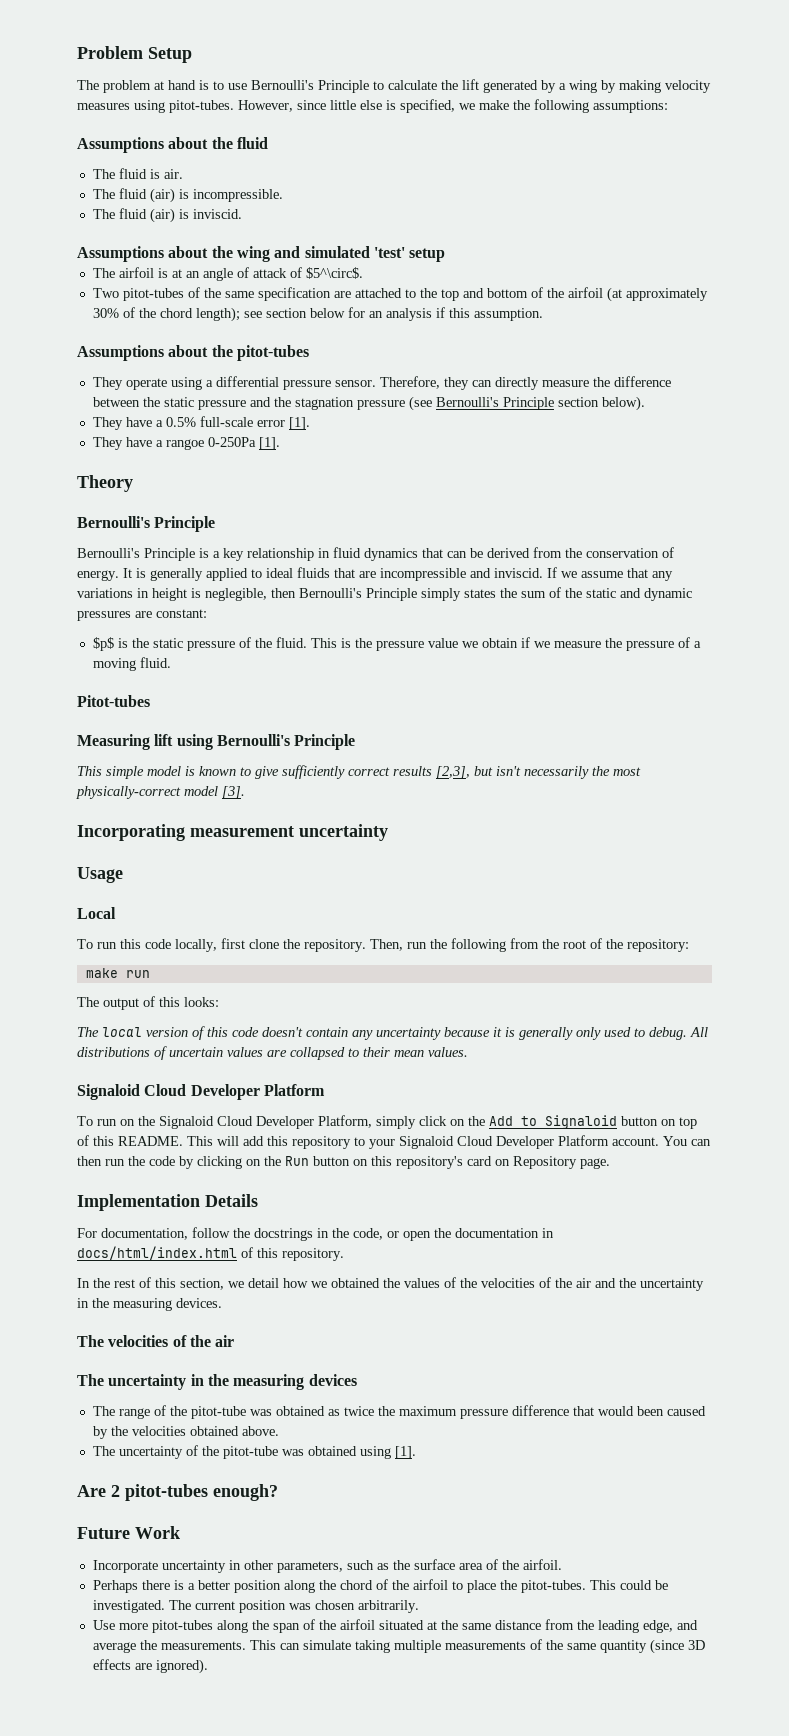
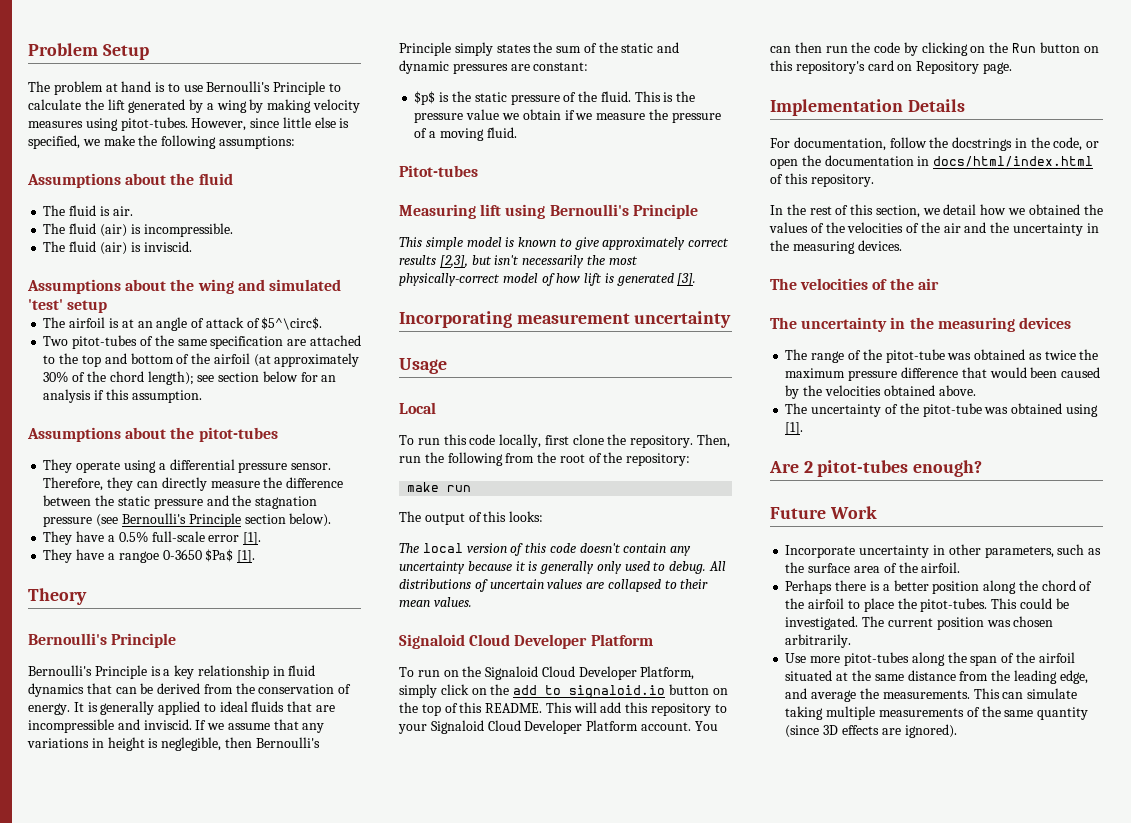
- They have a rangoe 0-250Pa [1].
+ They have a rangoe 0-3650 $Pa$ [1].
- This simple model is known to give sufficiently correct results [2,3], but isn't necessarily the most physically-correct model [3].
+ This simple model is known to give approximately correct results [2,3], but isn't necessarily the most physically-correct model of how lift is generated [3].
- To run on the Signaloid Cloud Developer Platform, simply click on the Add to Signaloid button on top of this README.
+ To run on the Signaloid Cloud Developer Platform, simply click on the add to signaloid.io button on the top of this README.

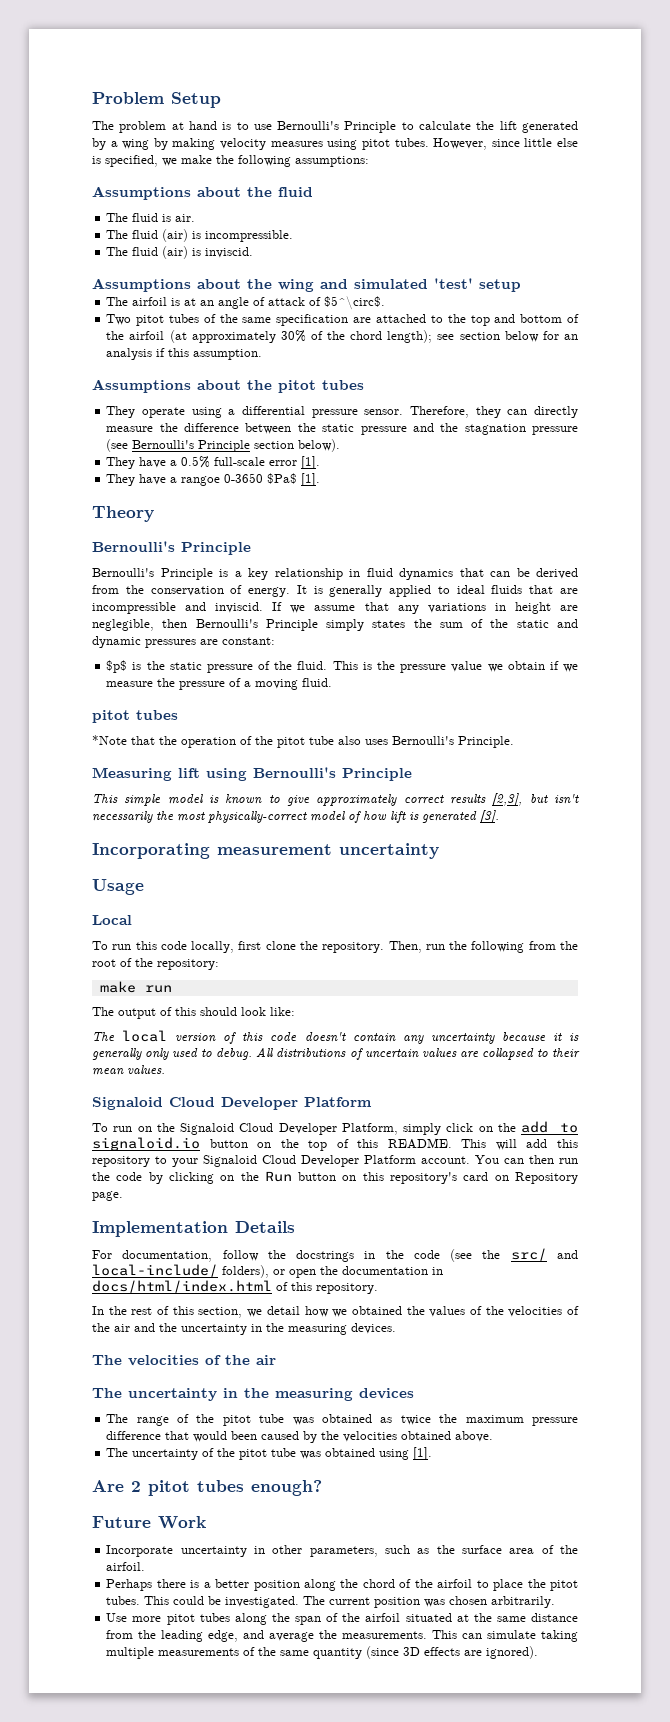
- The problem at hand is to use Bernoulli's Principle to calculate the lift generated by a wing by making velocity measures using pitot-tubes.
+ The problem at hand is to use Bernoulli's Principle to calculate the lift generated by a wing by making velocity measures using pitot tubes.
- Two pitot-tubes of the same specification are attached to the top and bottom of the airfoil (at approximately 30% of the chord length); see section below for an analysis if this assumption.
+ Two pitot tubes of the same specification are attached to the top and bottom of the airfoil (at approximately 30% of the chord length); see section below for an analysis if this assumption.
- Assumptions about the pitot-tubes
+ Assumptions about the pitot tubes
- If we assume that any variations in height is neglegible, then Bernoulli's Principle simply states the sum of the static and dynamic pressures are constant:
+ If we assume that any variations in height are neglegible, then Bernoulli's Principle simply states the sum of the static and dynamic pressures are constant:
  This is the pressure value we obtain if we measure the pressure of a moving fluid.
- Pitot-tubes
+ pitot tubes
+ *Note that the operation of the pitot tube also uses Bernoulli's Principle.
- The output of this looks:
+ The output of this should look like:
- For documentation, follow the docstrings in the code, or open the documentation in docs/html/index.html of this repository.
+ For documentation, follow the docstrings in the code (see the src/ and local-include/ folders), or open the documentation in docs/html/index.html of this repository.
- The range of the pitot-tube was obtained as twice the maximum pressure difference that would been caused by the velocities obtained above.
+ The range of the pitot tube was obtained as twice the maximum pressure difference that would been caused by the velocities obtained above.
- The uncertainty of the pitot-tube was obtained using [1].
+ The uncertainty of the pitot tube was obtained using [1].
- Are 2 pitot-tubes enough?
+ Are 2 pitot tubes enough?
- Perhaps there is a better position along the chord of the airfoil to place the pitot-tubes.
+ Perhaps there is a better position along the chord of the airfoil to place the pitot tubes.
- Use more pitot-tubes along the span of the airfoil situated at the same distance from the leading edge, and average the measurements.
+ Use more pitot tubes along the span of the airfoil situated at the same distance from the leading edge, and average the measurements.

